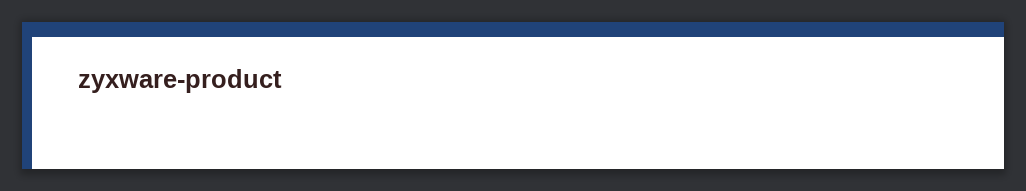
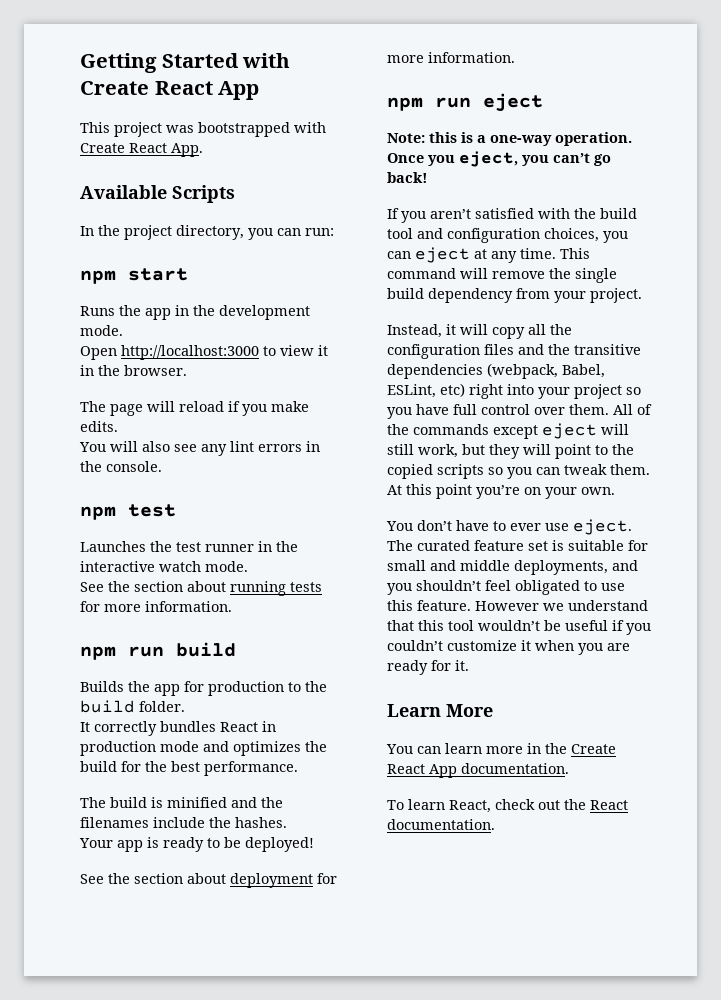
- zyxware-product
+ Getting Started with Create React App
+ This project was bootstrapped with Create React App.
+ Available Scripts
+ In the project directory, you can run:
+ npm start
+ Runs the app in the development mode.
+ Open http://localhost:3000 to view it in the browser.
+ The page will reload if you make edits.
+ You will also see any lint errors in the console.
+ npm test
+ Launches the test runner in the interactive watch mode.
+ See the section about running tests for more information.
+ npm run build
+ Builds the app for production to the build folder.
+ It correctly bundles React in production mode and optimizes the build for the best performance.
+ The build is minified and the filenames include the hashes.
+ Your app is ready to be deployed!
+ See the section about deployment for more information.
+ npm run eject
+ Note: this is a one-way operation. Once you eject, you can’t go back!
+ If you aren’t satisfied with the build tool and configuration choices, you can eject at any time. This command will remove the single build dependency from your project.
+ Instead, it will copy all the configuration files and the transitive dependencies (webpack, Babel, ESLint, etc) right into your project so you have full control over them. All of the commands except eject will still work, but they will point to the copied scripts so you can tweak them. At this point you’re on your own.
+ You don’t have to ever use eject. The curated feature set is suitable for small and middle deployments, and you shouldn’t feel obligated to use this feature. However we understand that this tool wouldn’t be useful if you couldn’t customize it when you are ready for it.
+ Learn More
+ You can learn more in the Create React App documentation.
+ To learn React, check out the React documentation.

